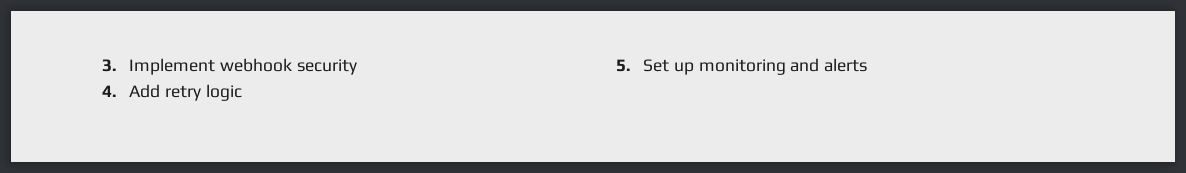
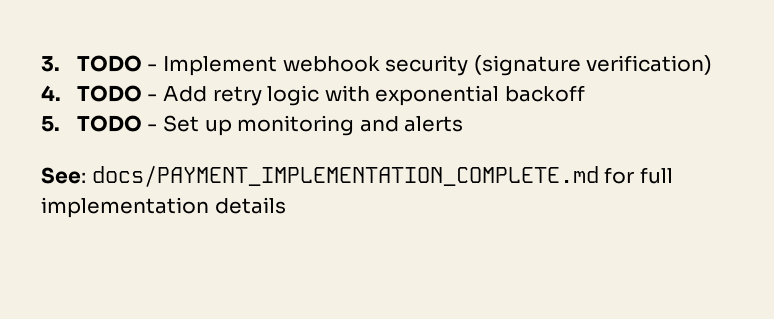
- 3. Implement webhook security
+ 3. TODO - Implement webhook security (signature verification)
- 4. Add retry logic
+ 4. TODO - Add retry logic with exponential backoff
- 5. Set up monitoring and alerts
+ 5. TODO - Set up monitoring and alerts
+ See: docs/PAYMENT_IMPLEMENTATION_COMPLETE.md for full implementation details

